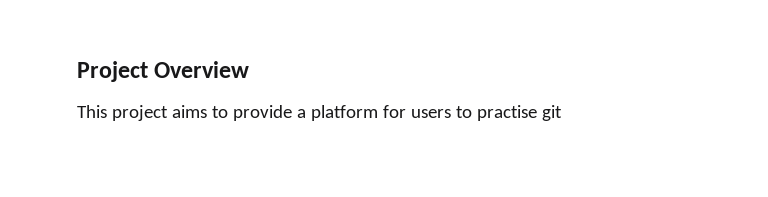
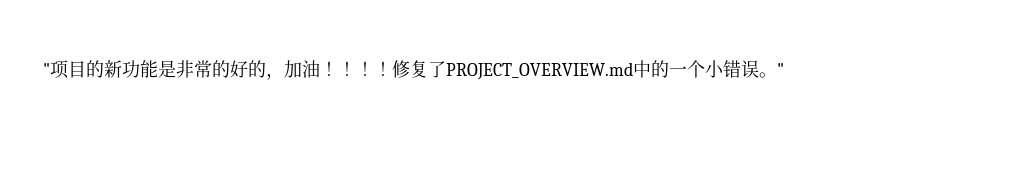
- Project Overview
- This project aims to provide a platform for users to practise git
+ "项目的新功能是非常的好的，加油！！！！修复了PROJECT_OVERVIEW.md中的一个小错误。"

